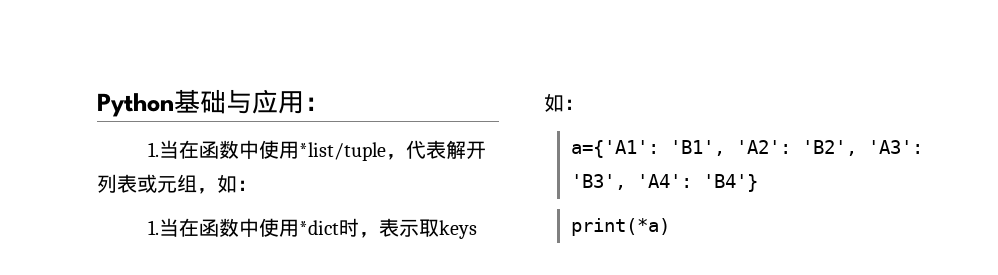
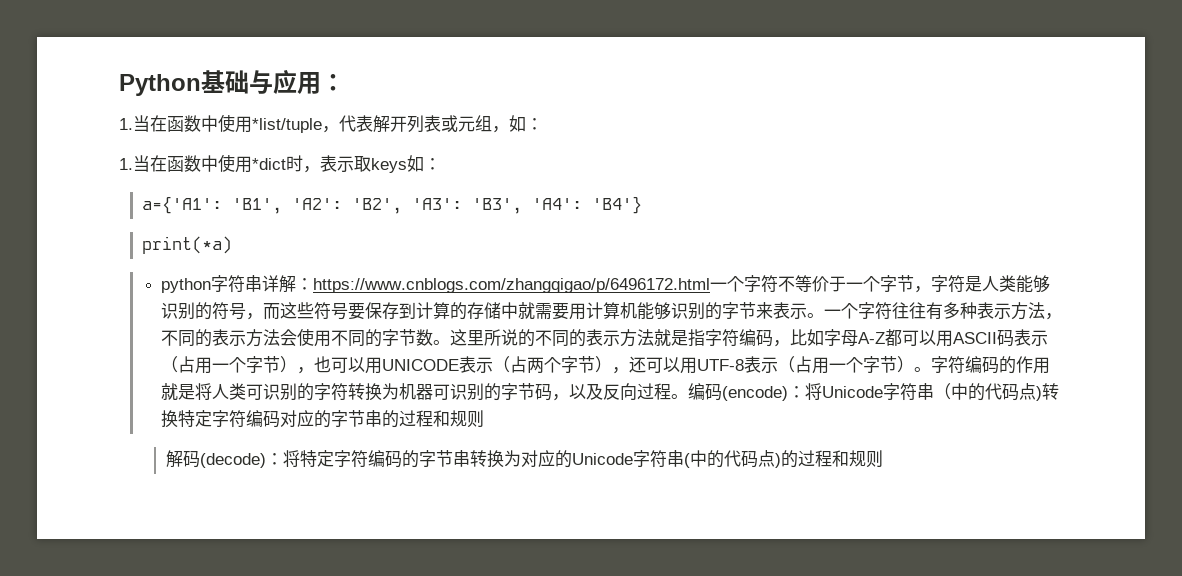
+ python字符串详解：https://www.cnblogs.com/zhangqigao/p/6496172.html一个字符不等价于一个字节，字符是人类能够识别的符号，而这些符号要保存到计算的存储中就需要用计算机能够识别的字节来表示。一个字符往往有多种表示方法，不同的表示方法会使用不同的字节数。这里所说的不同的表示方法就是指字符编码，比如字母A-Z都可以用ASCII码表示（占用一个字节），也可以用UNICODE表示（占两个字节），还可以用UTF-8表示（占用一个字节）。字符编码的作用就是将人类可识别的字符转换为机器可识别的字节码，以及反向过程。编码(encode)：将Unicode字符串（中的代码点)转换特定字符编码对应的字节串的过程和规则
+ 解码(decode)：将特定字符编码的字节串转换为对应的Unicode字符串(中的代码点)的过程和规则

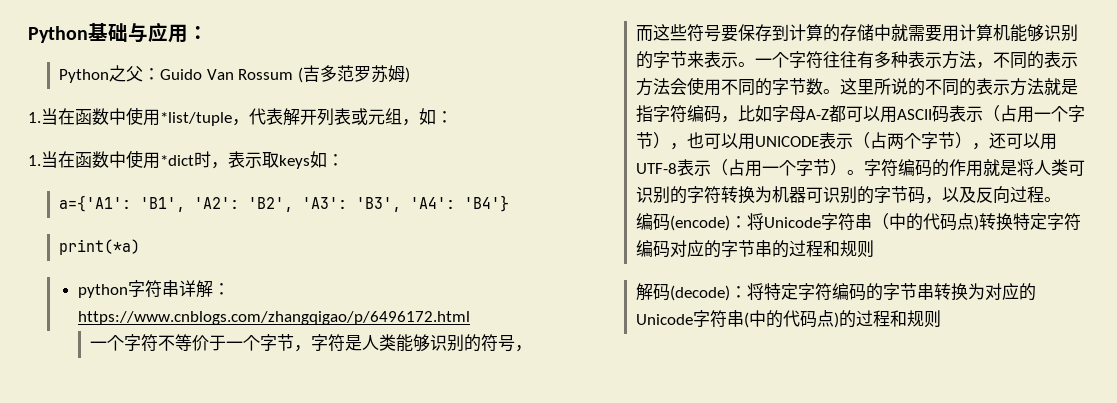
+ Python之父：Guido Van Rossum (吉多范罗苏姆)
- python字符串详解：https://www.cnblogs.com/zhangqigao/p/6496172.html一个字符不等价于一个字节，字符是人类能够识别的符号，而这些符号要保存到计算的存储中就需要用计算机能够识别的字节来表示。
+ python字符串详解：https://www.cnblogs.com/zhangqigao/p/6496172.html
+ 一个字符不等价于一个字节，字符是人类能够识别的符号，而这些符号要保存到计算的存储中就需要用计算机能够识别的字节来表示。
- 字符编码的作用就是将人类可识别的字符转换为机器可识别的字节码，以及反向过程。编码(encode)：将Unicode字符串（中的代码点)转换特定字符编码对应的字节串的过程和规则
+ 字符编码的作用就是将人类可识别的字符转换为机器可识别的字节码，以及反向过程。
+ 编码(encode)：将Unicode字符串（中的代码点)转换特定字符编码对应的字节串的过程和规则

